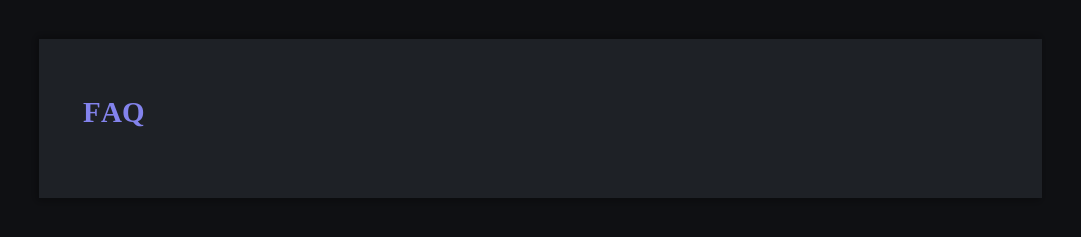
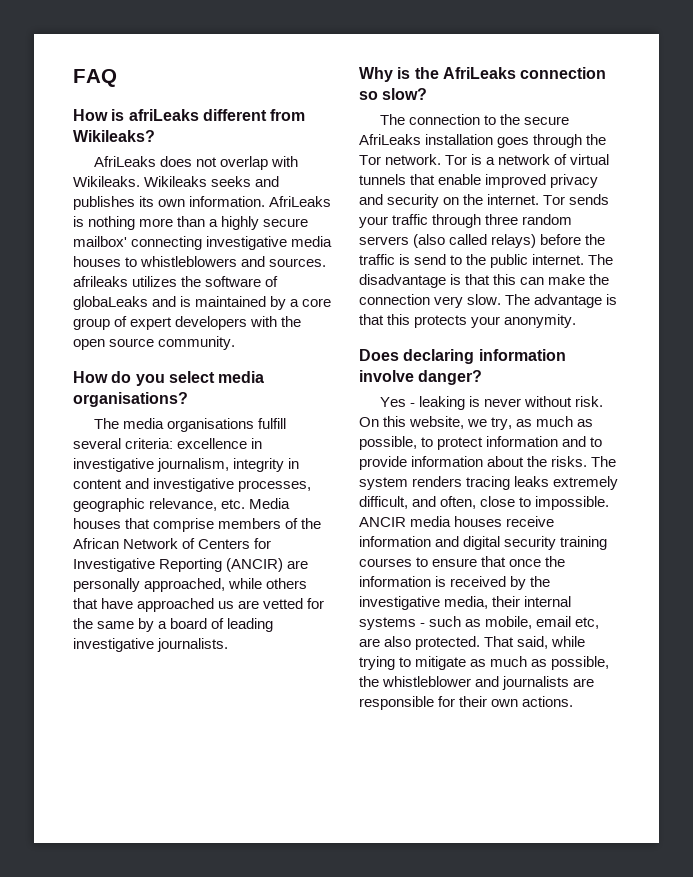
+ How is afriLeaks different from Wikileaks?
+ AfriLeaks does not overlap with Wikileaks. Wikileaks seeks and publishes its own information. AfriLeaks is nothing more than a highly secure mailbox' connecting investigative media houses to whistleblowers and sources. afrileaks utilizes the software of globaLeaks and is maintained by a core group of expert developers with the open source community.
+ How do you select media organisations?
+ The media organisations fulfill several criteria: excellence in investigative journalism, integrity in content and investigative processes, geographic relevance, etc. Media houses that comprise members of the African Network of Centers for Investigative Reporting (ANCIR) are personally approached, while others that have approached us are vetted for the same by a board of leading investigative journalists.
+ Why is the AfriLeaks connection so slow?
+ The connection to the secure AfriLeaks installation goes through the Tor network. Tor is a network of virtual tunnels that enable improved privacy and security on the internet. Tor sends your traffic through three random servers (also called relays) before the traffic is send to the public internet. The disadvantage is that this can make the connection very slow. The advantage is that this protects your anonymity.
+ Does declaring information involve danger?
+ Yes - leaking is never without risk. On this website, we try, as much as possible, to protect information and to provide information about the risks. The system renders tracing leaks extremely difficult, and often, close to impossible. ANCIR media houses receive information and digital security training courses to ensure that once the information is received by the investigative media, their internal systems - such as mobile, email etc, are also protected. That said, while trying to mitigate as much as possible, the whistleblower and journalists are responsible for their own actions.

